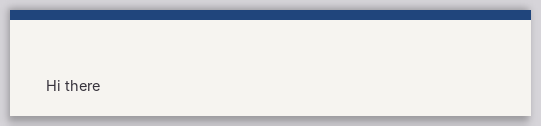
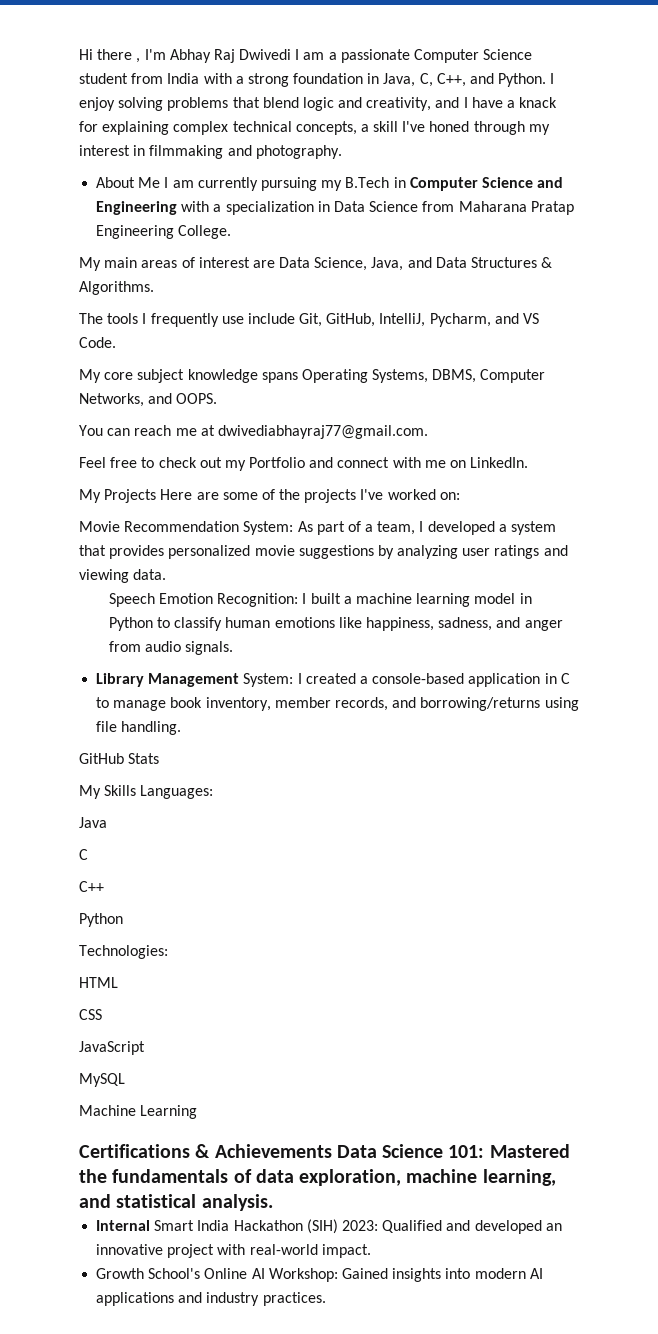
- Hi there
+ Hi there , I'm Abhay Raj Dwivedi I am a passionate Computer Science student from India with a strong foundation in Java, C, C++, and Python. I enjoy solving problems that blend logic and creativity, and I have a knack for explaining complex technical concepts, a skill I've honed through my interest in filmmaking and photography.
+ About Me I am currently pursuing my B.Tech in Computer Science and Engineering with a specialization in Data Science from Maharana Pratap Engineering College.
+ My main areas of interest are Data Science, Java, and Data Structures & Algorithms.
+ The tools I frequently use include Git, GitHub, IntelliJ, Pycharm, and VS Code.
+ My core subject knowledge spans Operating Systems, DBMS, Computer Networks, and OOPS.
+ You can reach me at dwivediabhayraj77@gmail.com.
+ Feel free to check out my Portfolio and connect with me on LinkedIn.
+ My Projects Here are some of the projects I've worked on:
+ Movie Recommendation System: As part of a team, I developed a system that provides personalized movie suggestions by analyzing user ratings and viewing data.
+ Speech Emotion Recognition: I built a machine learning model in Python to classify human emotions like happiness, sadness, and anger from audio signals.
+ Library Management System: I created a console-based application in C to manage book inventory, member records, and borrowing/returns using file handling.
+ GitHub Stats
+ My Skills Languages:
+ Java
+ C
+ C++
+ Python
+ Technologies:
+ HTML
+ CSS
+ JavaScript
+ MySQL
+ Machine Learning
+ Certifications & Achievements Data Science 101: Mastered the fundamentals of data exploration, machine learning, and statistical analysis.
+ Internal Smart India Hackathon (SIH) 2023: Qualified and developed an innovative project with real-world impact.
+ Growth School's Online AI Workshop: Gained insights into modern AI applications and industry practices.

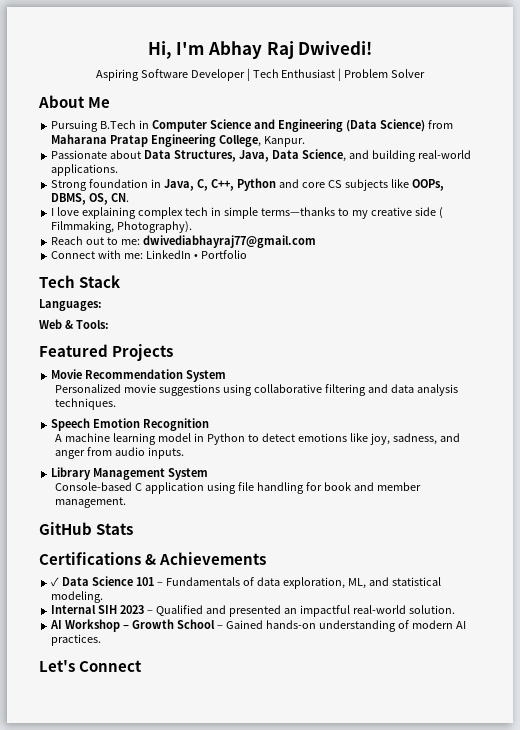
- Hi there , I'm Abhay Raj Dwivedi I am a passionate Computer Science student from India with a strong foundation in Java, C, C++, and Python. I enjoy solving problems that blend logic and creativity, and I have a knack for explaining complex technical concepts, a skill I've honed through my interest in filmmaking and photography.
- About Me I am currently pursuing my B.Tech in Computer Science and Engineering with a specialization in Data Science from Maharana Pratap Engineering College.
- My main areas of interest are Data Science, Java, and Data Structures & Algorithms.
- The tools I frequently use include Git, GitHub, IntelliJ, Pycharm, and VS Code.
- My core subject knowledge spans Operating Systems, DBMS, Computer Networks, and OOPS.
- You can reach me at dwivediabhayraj77@gmail.com.
- Feel free to check out my Portfolio and connect with me on LinkedIn.
- My Projects Here are some of the projects I've worked on:
- Movie Recommendation System: As part of a team, I developed a system that provides personalized movie suggestions by analyzing user ratings and viewing data.
- Speech Emotion Recognition: I built a machine learning model in Python to classify human emotions like happiness, sadness, and anger from audio signals.
+ Hi, I'm Abhay Raj Dwivedi!
+ Aspiring Software Developer | Tech Enthusiast | Problem Solver
+ About Me
+ Pursuing B.Tech in Computer Science and Engineering (Data Science) from Maharana Pratap Engineering College, Kanpur.
+ Passionate about Data Structures, Java, Data Science, and building real-world applications.
+ Strong foundation in Java, C, C++, Python and core CS subjects like OOPs, DBMS, OS, CN.
+ I love explaining complex tech in simple terms—thanks to my creative side ( Filmmaking, Photography).
+ Reach out to me: dwivediabhayraj77@gmail.com
+ Connect with me: LinkedIn • Portfolio
+ Tech Stack
+ Languages:
+ Web & Tools:
+ Featured Projects
+ Movie Recommendation System
+ Personalized movie suggestions using collaborative filtering and data analysis techniques.
+ Speech Emotion Recognition
+ A machine learning model in Python to detect emotions like joy, sadness, and anger from audio inputs.
- Library Management System: I created a console-based application in C to manage book inventory, member records, and borrowing/returns using file handling.
+ Library Management System
+ Console-based C application using file handling for book and member management.
  GitHub Stats
- My Skills Languages:
- Java
- C
- C++
- Python
- Technologies:
- HTML
- CSS
- JavaScript
- MySQL
- Machine Learning
- Certifications & Achievements Data Science 101: Mastered the fundamentals of data exploration, machine learning, and statistical analysis.
+ Certifications & Achievements
+ ✓ Data Science 101 – Fundamentals of data exploration, ML, and statistical modeling.
- Internal Smart India Hackathon (SIH) 2023: Qualified and developed an innovative project with real-world impact.
- Growth School's Online AI Workshop: Gained insights into modern AI applications and industry practices.
+ Internal SIH 2023 – Qualified and presented an impactful real-world solution.
+ AI Workshop – Growth School – Gained hands-on understanding of modern AI practices.
+ Let's Connect

